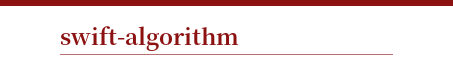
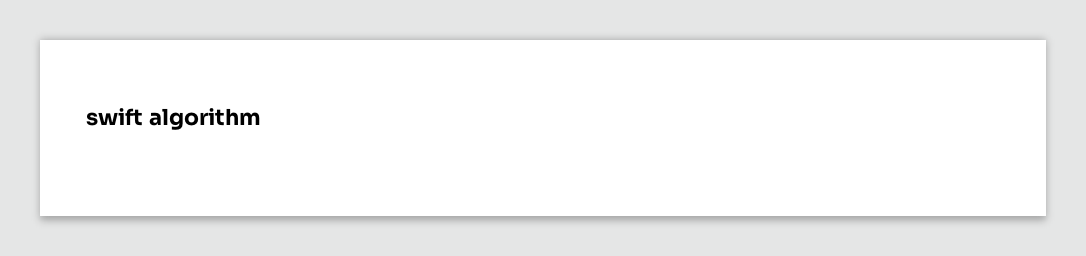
- swift-algorithm
+ swift algorithm

